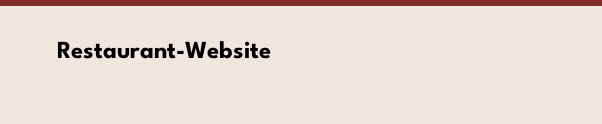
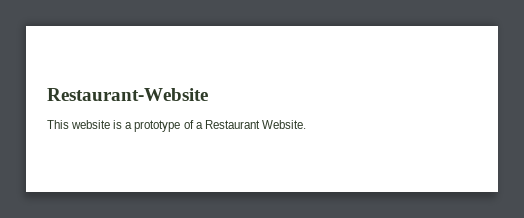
+ This website is a prototype of a Restaurant Website.

